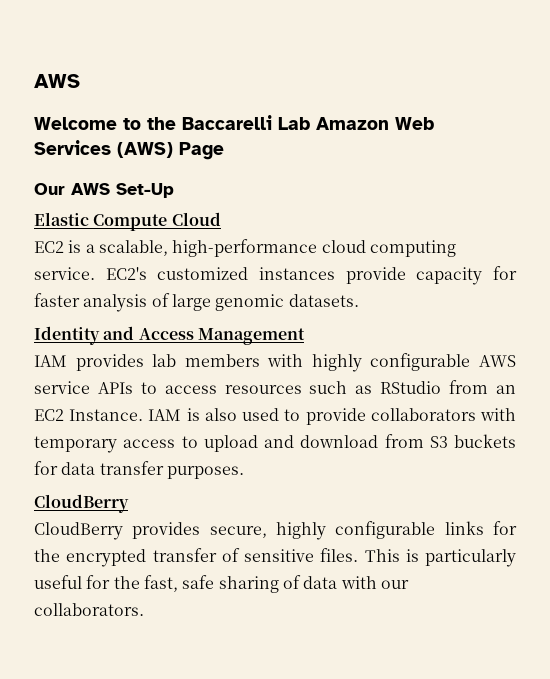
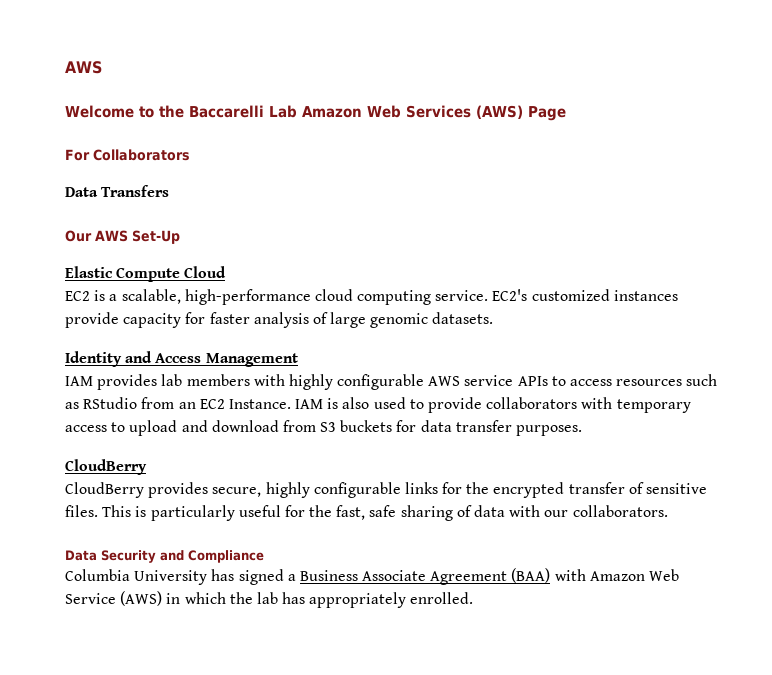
+ For Collaborators
+ Data Transfers
+ Data Security and Compliance
+ Columbia University has signed a Business Associate Agreement (BAA) with Amazon Web Service (AWS) in which the lab has appropriately enrolled.

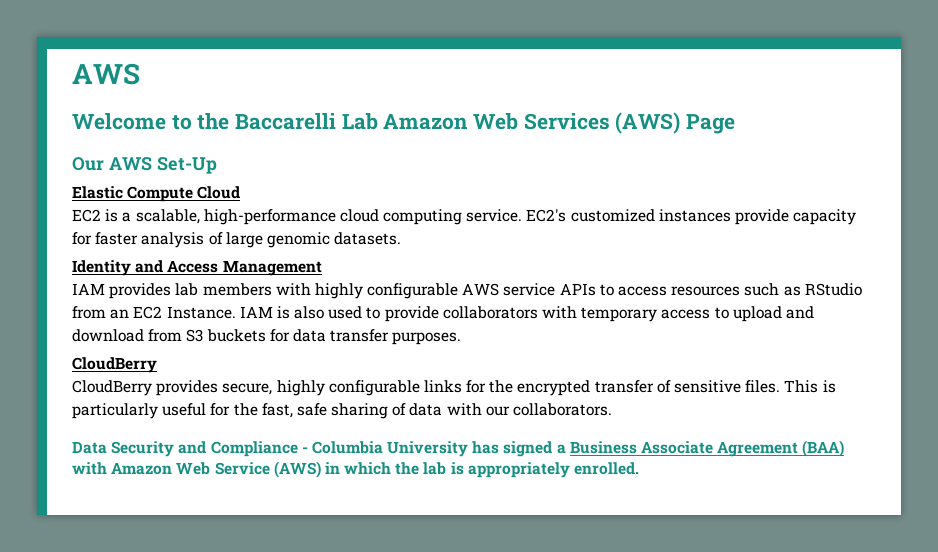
- For Collaborators
- Data Transfers
- Data Security and Compliance
- Columbia University has signed a Business Associate Agreement (BAA) with Amazon Web Service (AWS) in which the lab has appropriately enrolled.
+ Data Security and Compliance - Columbia University has signed a Business Associate Agreement (BAA) with Amazon Web Service (AWS) in which the lab is appropriately enrolled.

